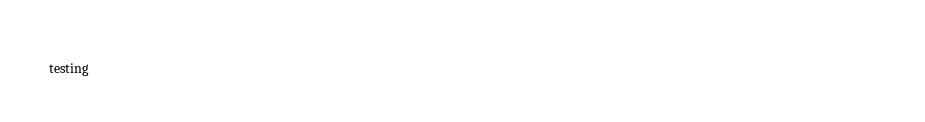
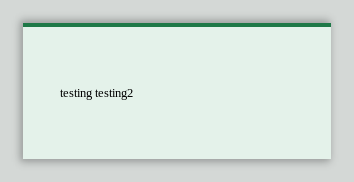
- testing
+ testing testing2

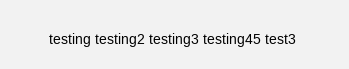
- testing testing2
+ testing testing2 testing3 testing45 test3

